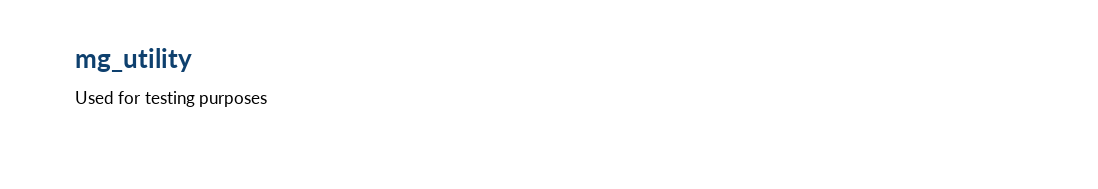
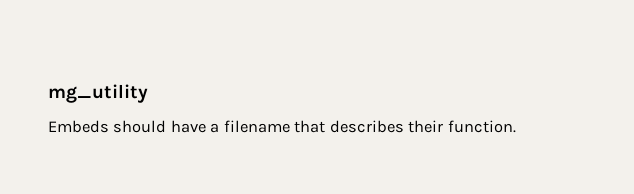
- Used for testing purposes
+ Embeds should have a filename that describes their function.

